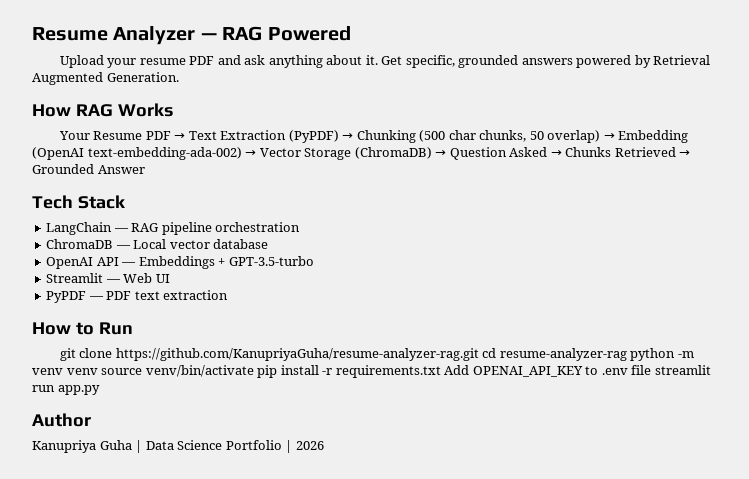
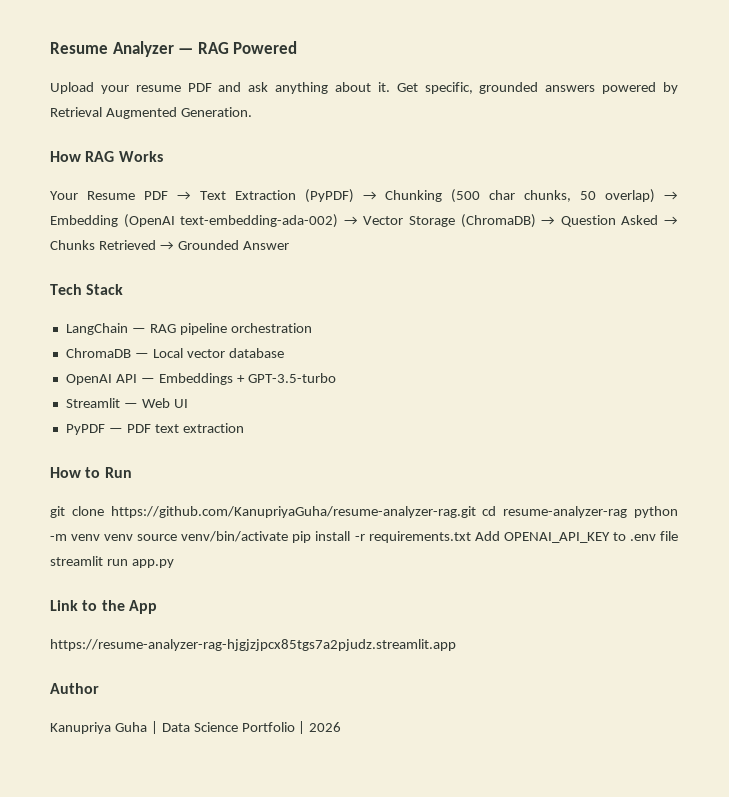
+ Link to the App
+ https://resume-analyzer-rag-hjgjzjpcx85tgs7a2pjudz.streamlit.app

